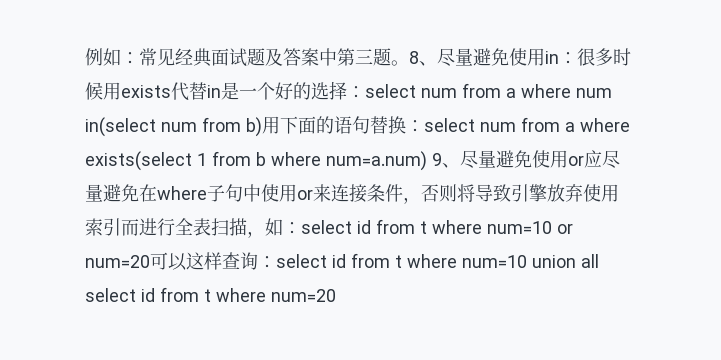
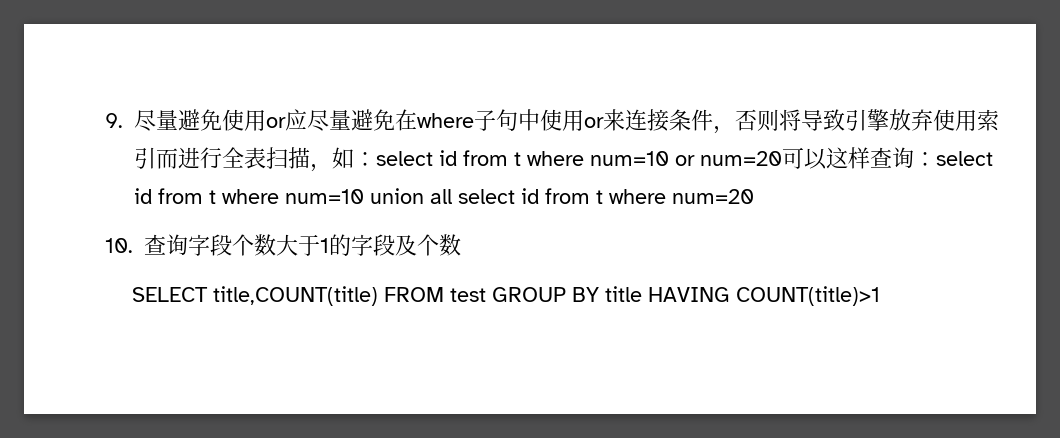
- 例如：常见经典面试题及答案中第三题。8、尽量避免使用in：很多时候用exists代替in是一个好的选择：select num from a where num in(select num from b)用下面的语句替换：select num from a where exists(select 1 from b where num=a.num) 9、尽量避免使用or应尽量避免在where子句中使用or来连接条件，否则将导致引擎放弃使用索引而进行全表扫描，如：select id from t where num=10 or num=20可以这样查询：select id from t where num=10 union all select id from t where num=20
+ 9.尽量避免使用or应尽量避免在where子句中使用or来连接条件，否则将导致引擎放弃使用索引而进行全表扫描，如：select id from t where num=10 or num=20可以这样查询：select id from t where num=10 union all select id from t where num=20
+ 10.查询字段个数大于1的字段及个数
+ SELECT title,COUNT(title) FROM test GROUP BY title HAVING COUNT(title)>1

